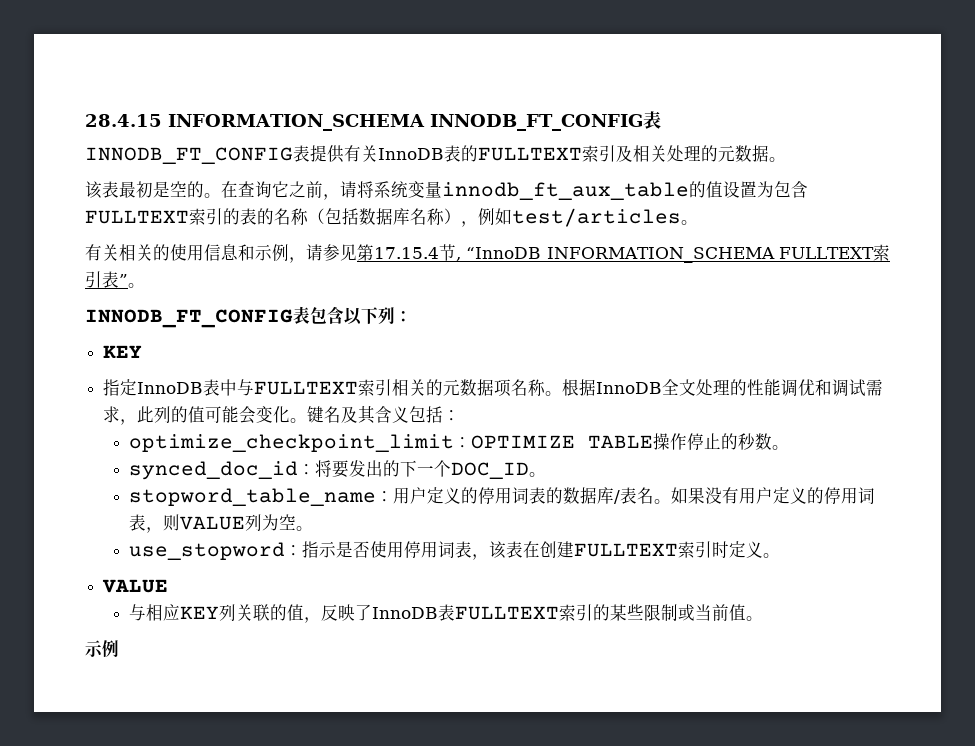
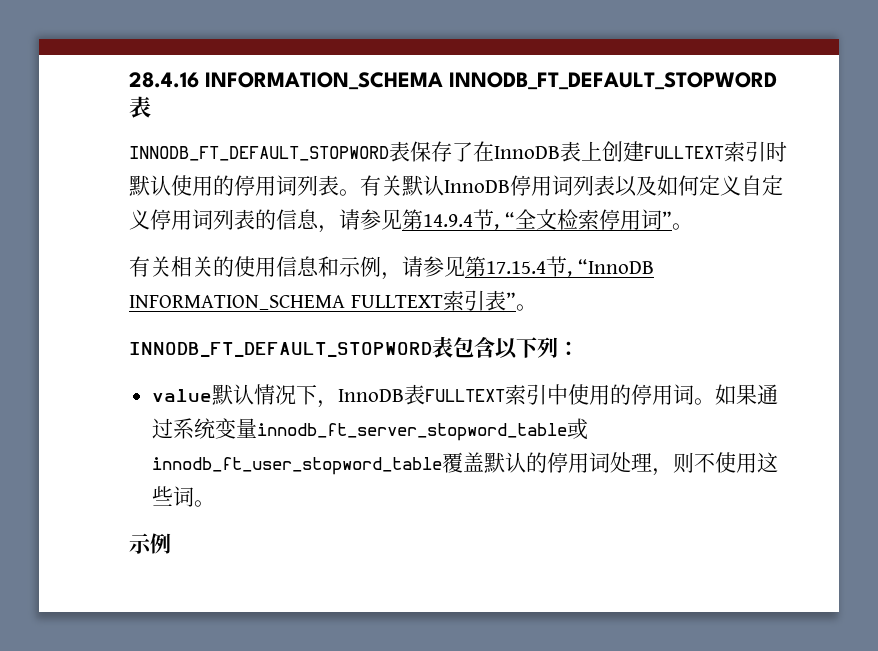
- 28.4.15 INFORMATION_SCHEMA INNODB_FT_CONFIG表
- INNODB_FT_CONFIG表提供有关InnoDB表的FULLTEXT索引及相关处理的元数据。
- 该表最初是空的。在查询它之前，请将系统变量innodb_ft_aux_table的值设置为包含FULLTEXT索引的表的名称（包括数据库名称），例如test/articles。
+ 28.4.16 INFORMATION_SCHEMA INNODB_FT_DEFAULT_STOPWORD表
+ INNODB_FT_DEFAULT_STOPWORD表保存了在InnoDB表上创建FULLTEXT索引时默认使用的停用词列表。有关默认InnoDB停用词列表以及如何定义自定义停用词列表的信息，请参见第14.9.4节, “全文检索停用词”。
- INNODB_FT_CONFIG表包含以下列：
- KEY
- 指定InnoDB表中与FULLTEXT索引相关的元数据项名称。根据InnoDB全文处理的性能调优和调试需求，此列的值可能会变化。键名及其含义包括：
- optimize_checkpoint_limit：OPTIMIZE TABLE操作停止的秒数。
- synced_doc_id：将要发出的下一个DOC_ID。
- stopword_table_name：用户定义的停用词表的数据库/表名。如果没有用户定义的停用词表，则VALUE列为空。
- use_stopword：指示是否使用停用词表，该表在创建FULLTEXT索引时定义。
- VALUE
- 与相应KEY列关联的值，反映了InnoDB表FULLTEXT索引的某些限制或当前值。
+ INNODB_FT_DEFAULT_STOPWORD表包含以下列：
+ value默认情况下，InnoDB表FULLTEXT索引中使用的停用词。如果通过系统变量innodb_ft_server_stopword_table或innodb_ft_user_stopword_table覆盖默认的停用词处理，则不使用这些词。

